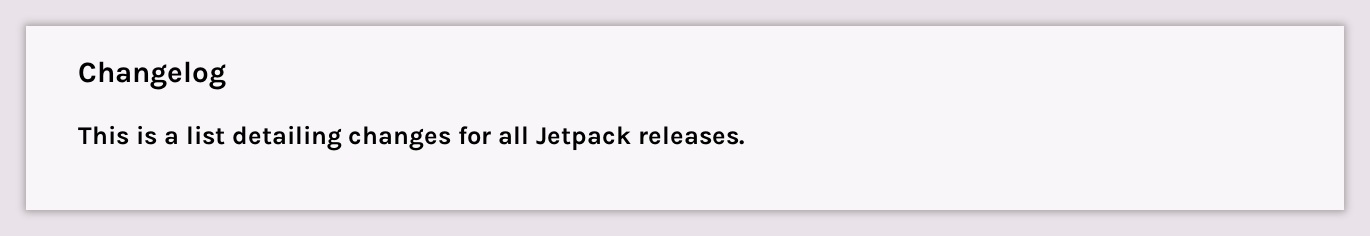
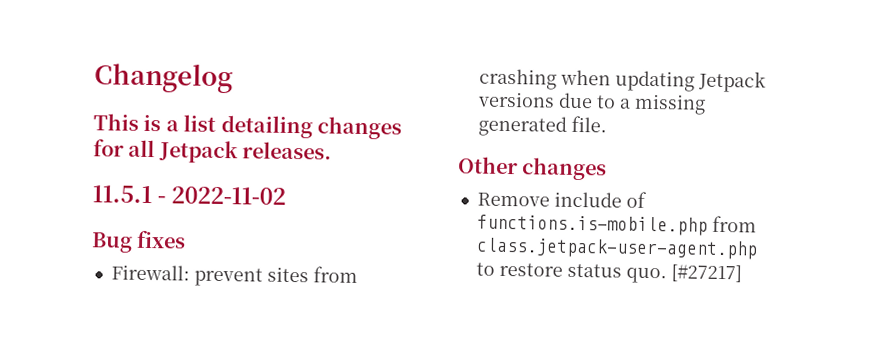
+ 11.5.1 - 2022-11-02
+ Bug fixes
+ Firewall: prevent sites from crashing when updating Jetpack versions due to a missing generated file.
+ Other changes
+ Remove include of functions.is-mobile.php from class.jetpack-user-agent.php to restore status quo. [#27217]

